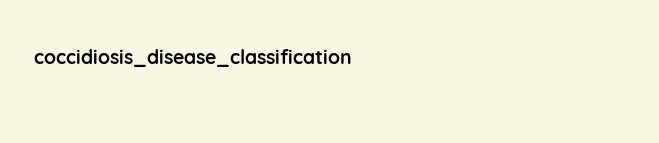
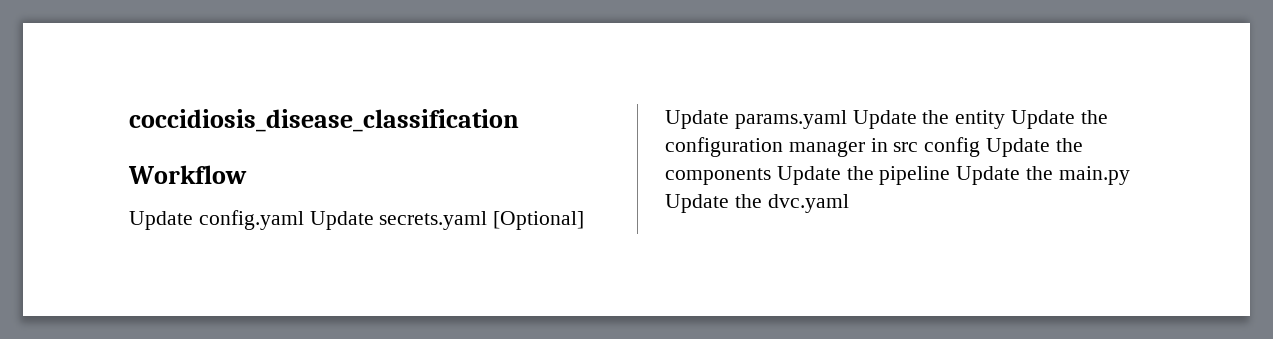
+ Workflow
+ Update config.yaml Update secrets.yaml [Optional] Update params.yaml Update the entity Update the configuration manager in src config Update the components Update the pipeline Update the main.py Update the dvc.yaml

